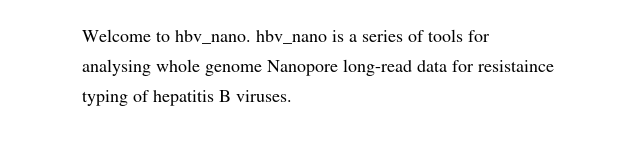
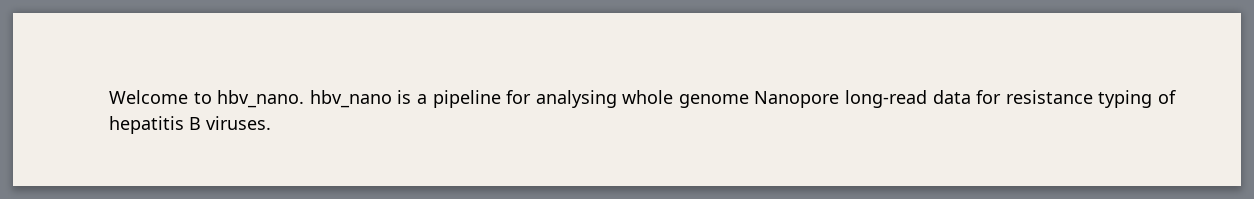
- Welcome to hbv_nano. hbv_nano is a series of tools for analysing whole genome Nanopore long-read data for resistaince typing of hepatitis B viruses.
+ Welcome to hbv_nano. hbv_nano is a pipeline for analysing whole genome Nanopore long-read data for resistance typing of hepatitis B viruses.

